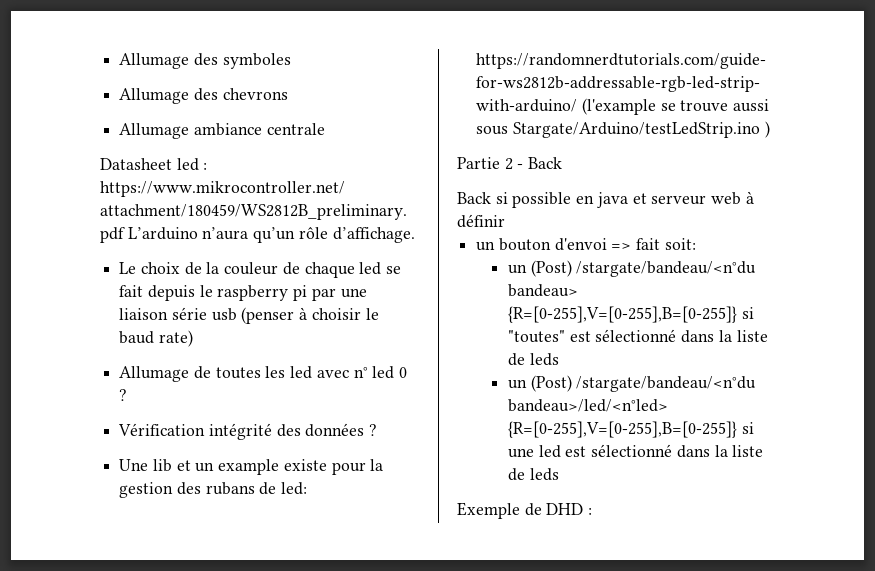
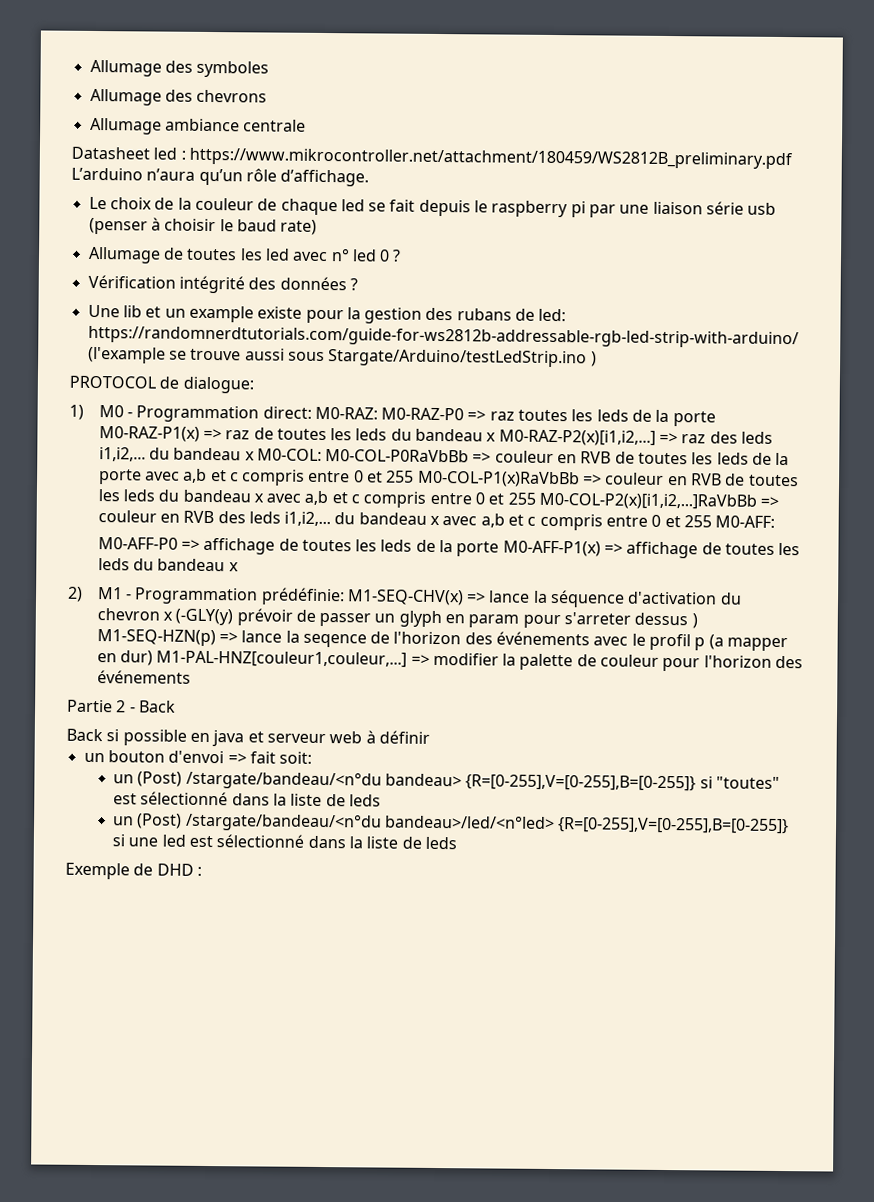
+ PROTOCOL de dialogue:
+ 1) M0 - Programmation direct: M0-RAZ: M0-RAZ-P0 => raz toutes les leds de la porte M0-RAZ-P1(x) => raz de toutes les leds du bandeau x M0-RAZ-P2(x)[i1,i2,...] => raz des leds i1,i2,... du bandeau x M0-COL: M0-COL-P0RaVbBb => couleur en RVB de toutes les leds de la porte avec a,b et c compris entre 0 et 255 M0-COL-P1(x)RaVbBb => couleur en RVB de toutes les leds du bandeau x avec a,b et c compris entre 0 et 255 M0-COL-P2(x)[i1,i2,...]RaVbBb => couleur en RVB des leds i1,i2,... du bandeau x avec a,b et c compris entre 0 et 255 M0-AFF:
+ M0-AFF-P0 => affichage de toutes les leds de la porte M0-AFF-P1(x) => affichage de toutes les leds du bandeau x
+ 2) M1 - Programmation prédéfinie: M1-SEQ-CHV(x) => lance la séquence d'activation du chevron x (-GLY(y) prévoir de passer un glyph en param pour s'arreter dessus ) M1-SEQ-HZN(p) => lance la seqence de l'horizon des événements avec le profil p (a mapper en dur) M1-PAL-HNZ[couleur1,couleur,...] => modifier la palette de couleur pour l'horizon des événements

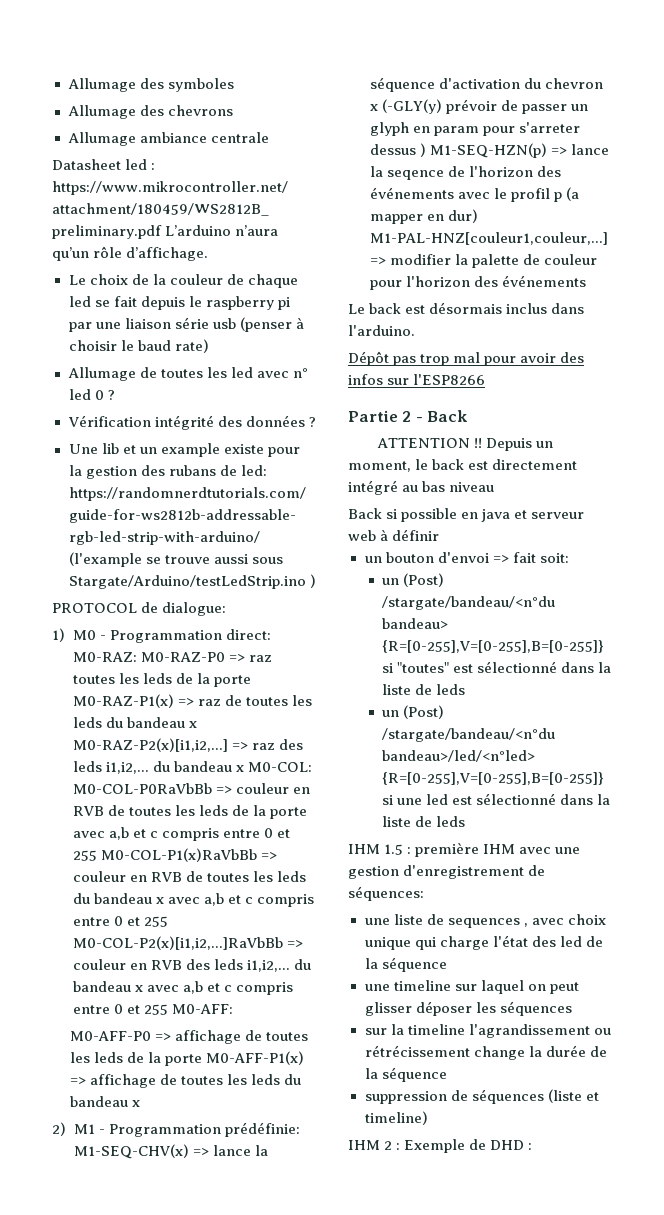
+ Le back est désormais inclus dans l'arduino.
+ Dépôt pas trop mal pour avoir des infos sur l'ESP8266
  Partie 2 - Back
+ ATTENTION !! Depuis un moment, le back est directement intégré au bas niveau
- Exemple de DHD :
+ IHM 1.5 : première IHM avec une gestion d'enregistrement de séquences:
+ une liste de sequences , avec choix unique qui charge l'état des led de la séquence
+ une timeline sur laquel on peut glisser déposer les séquences
+ sur la timeline l'agrandissement ou rétrécissement change la durée de la séquence
+ suppression de séquences (liste et timeline)
+ IHM 2 : Exemple de DHD :

